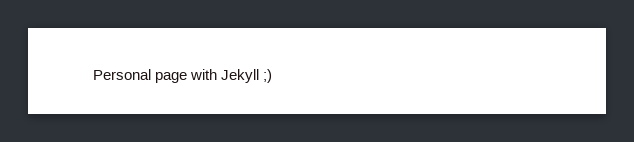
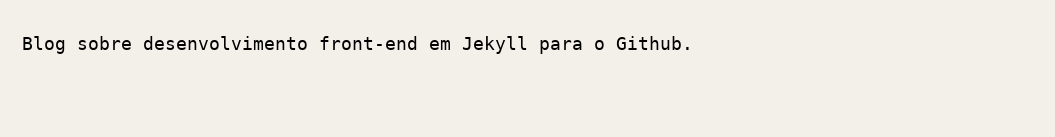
- Personal page with Jekyll ;)
+ Blog sobre desenvolvimento front-end em Jekyll para o Github.

